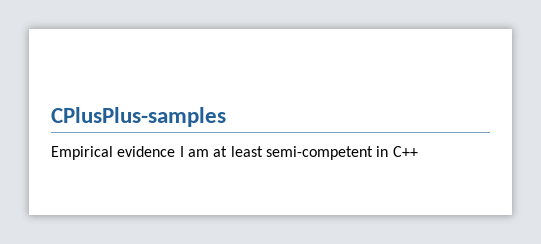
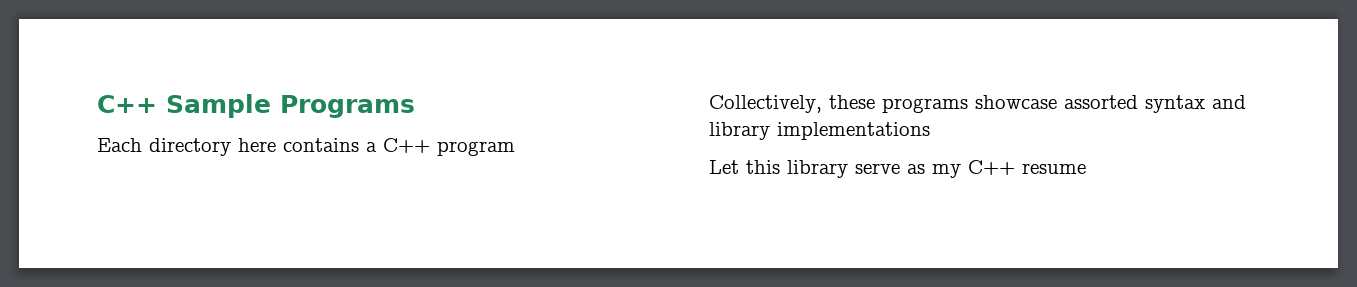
- CPlusPlus-samples
- Empirical evidence I am at least semi-competent in C++
+ C++ Sample Programs
+ Each directory here contains a C++ program
+ Collectively, these programs showcase assorted syntax and library implementations
+ Let this library serve as my C++ resume

